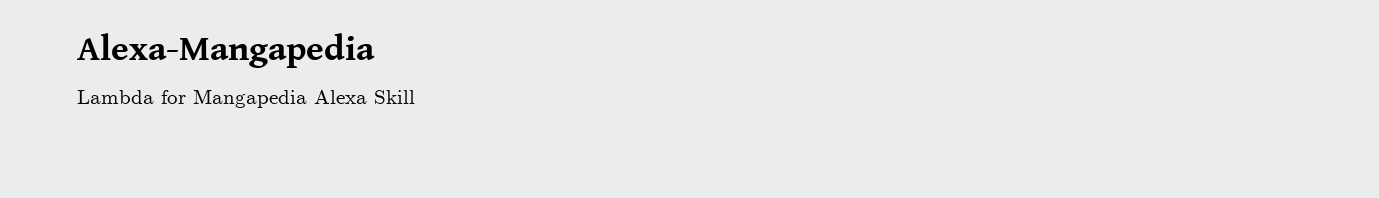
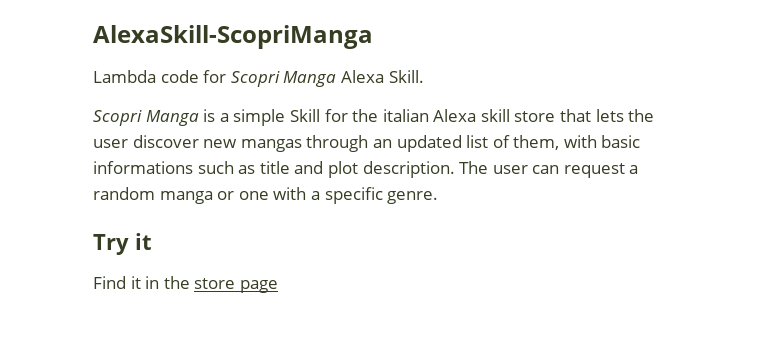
- Alexa-Mangapedia
+ AlexaSkill-ScopriManga
- Lambda for Mangapedia Alexa Skill
+ Lambda code for Scopri Manga Alexa Skill.
+ Scopri Manga is a simple Skill for the italian Alexa skill store that lets the user discover new mangas through an updated list of them, with basic informations such as title and plot description. The user can request a random manga or one with a specific genre.
+ Try it
+ Find it in the store page

